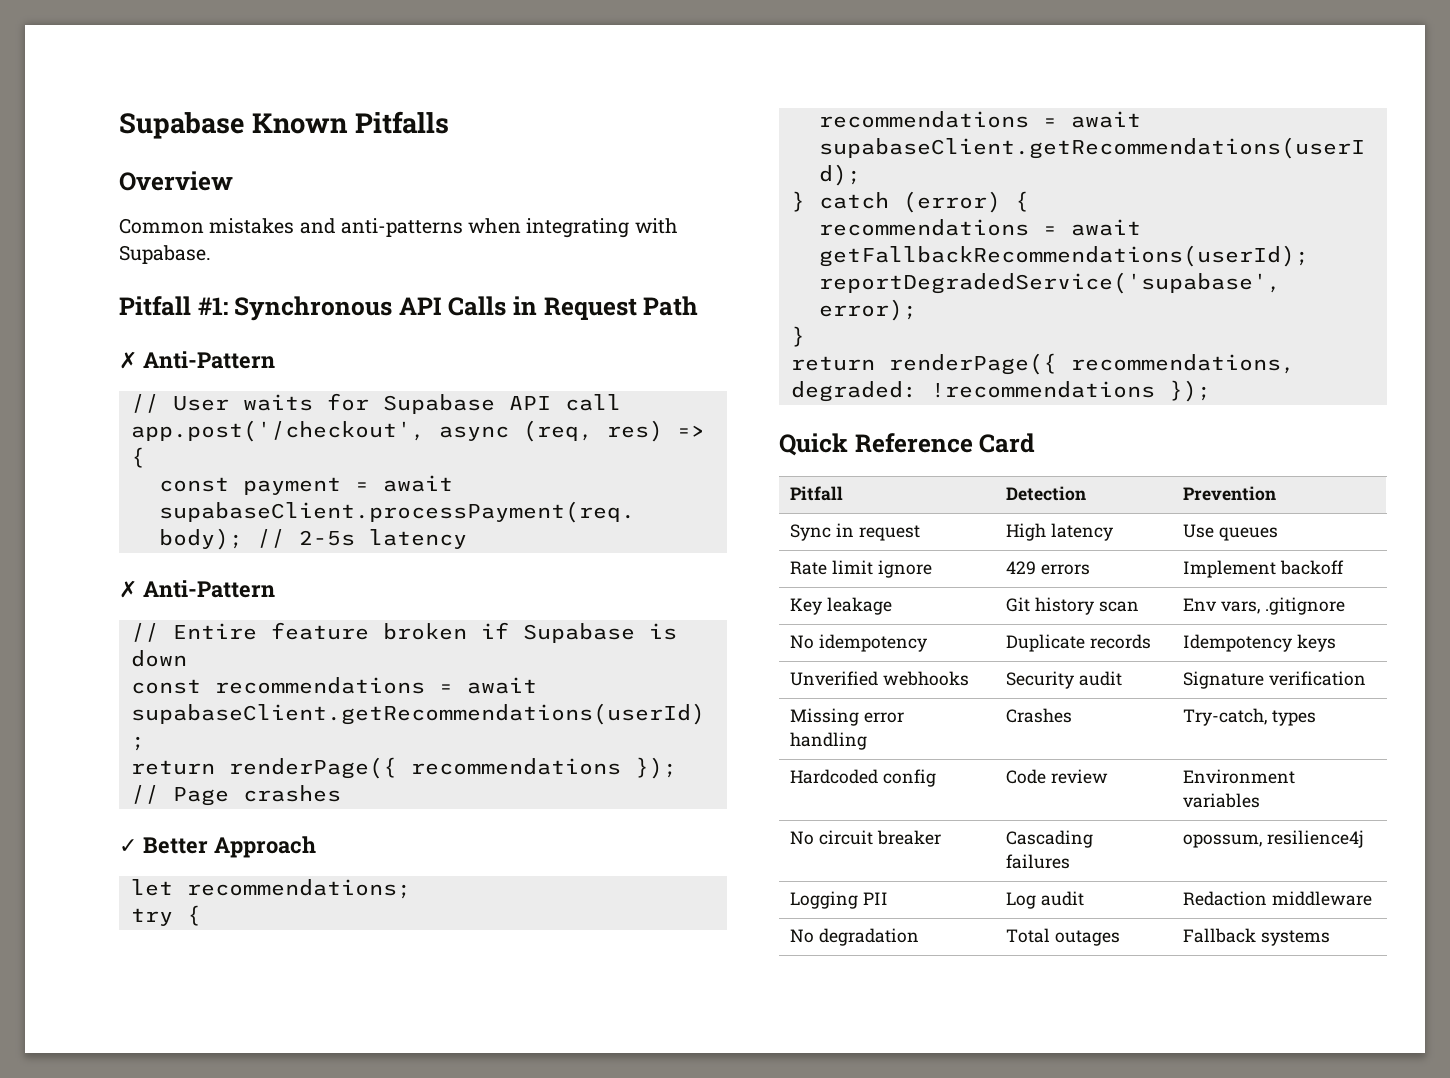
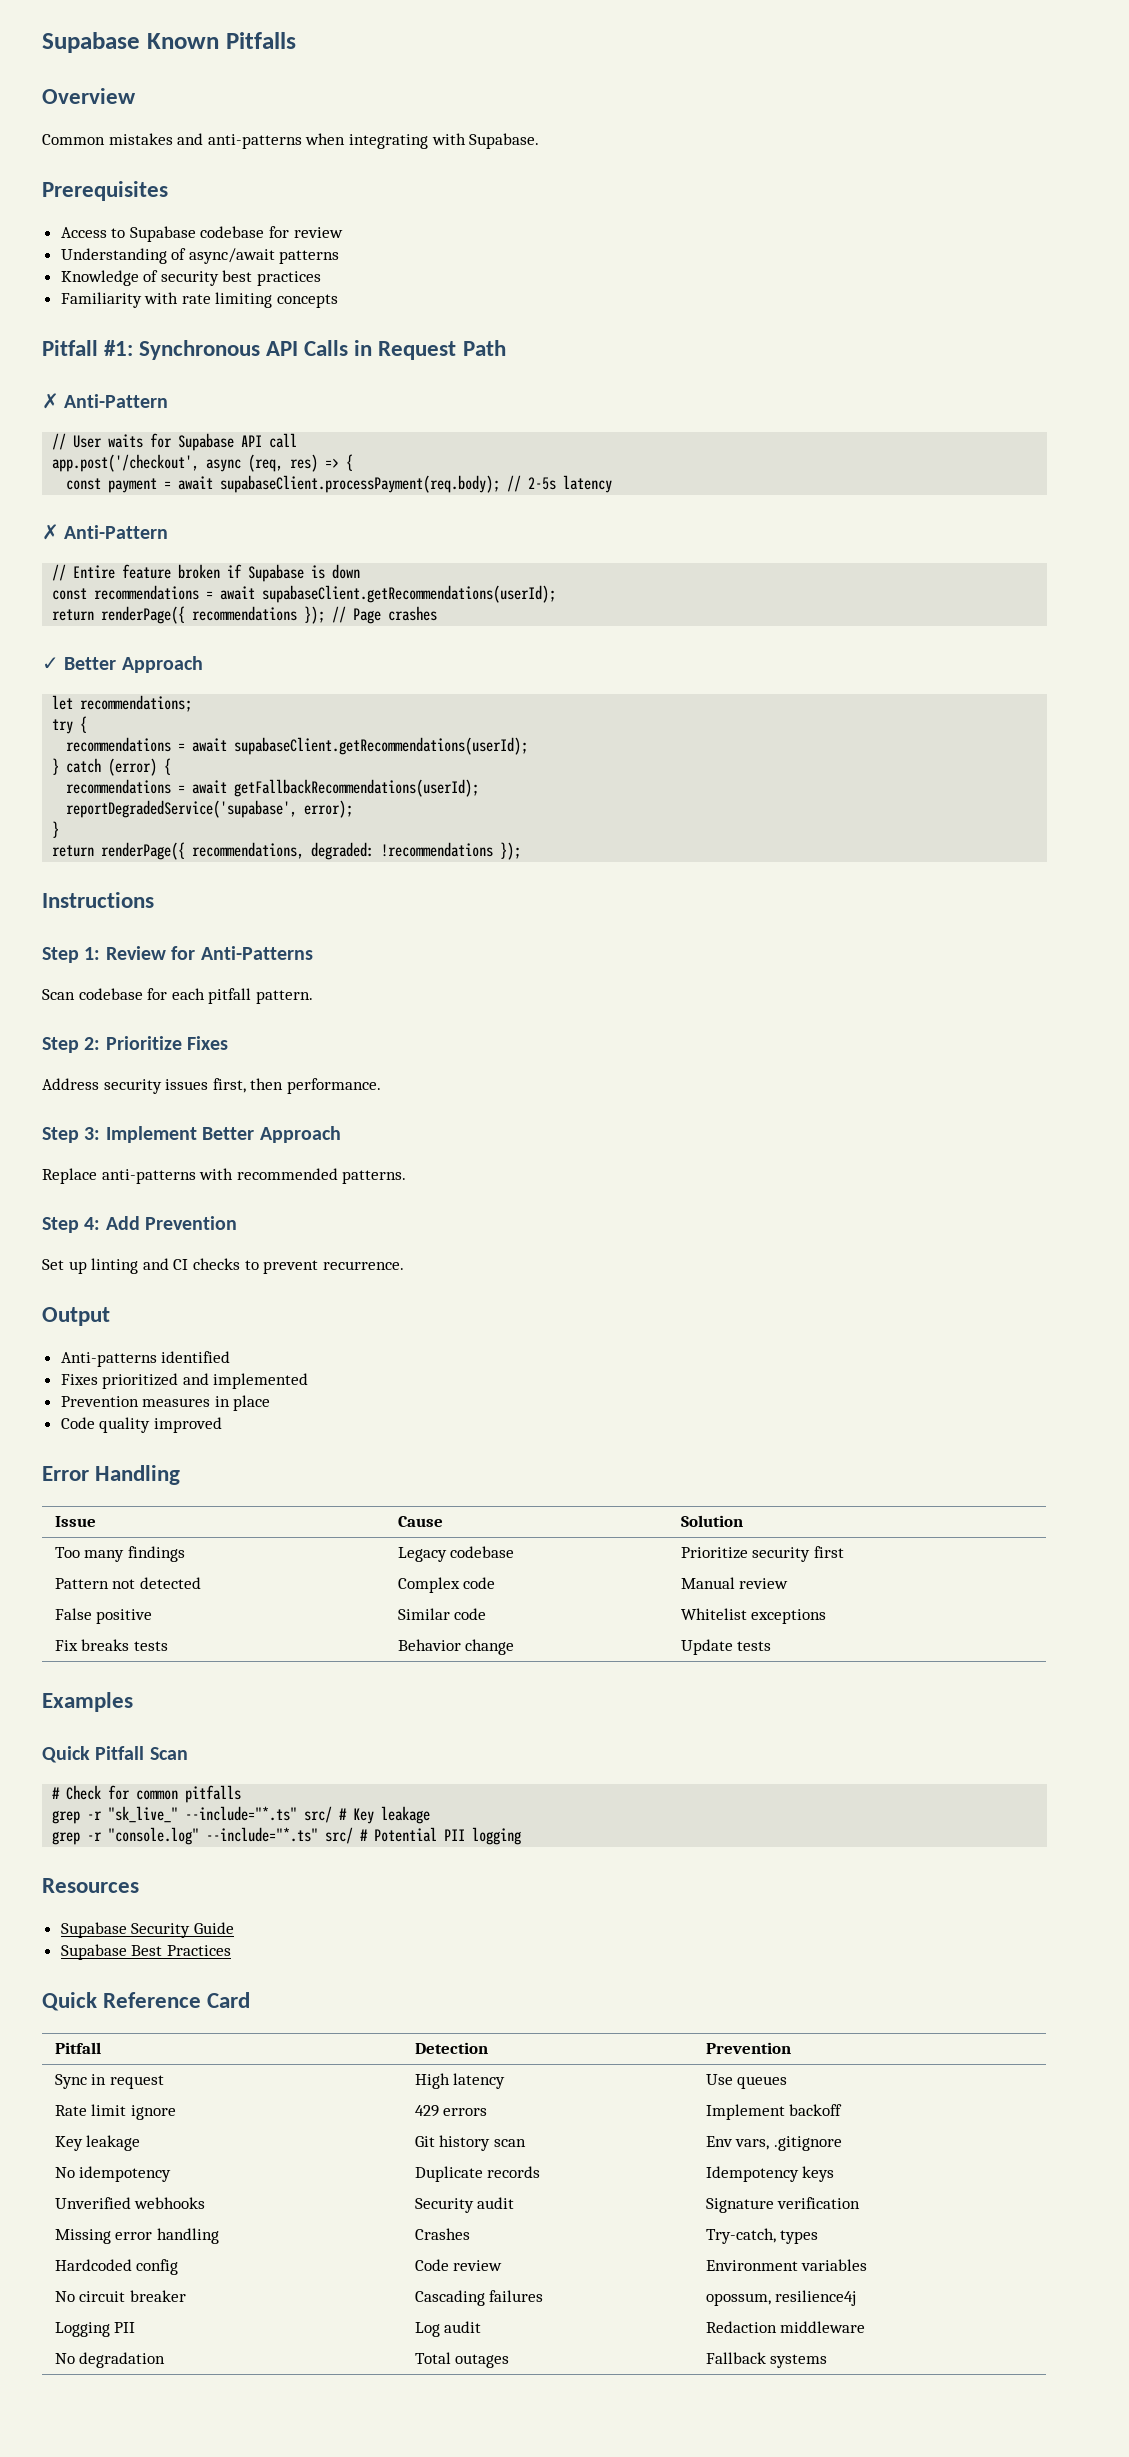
+ Prerequisites
+ Access to Supabase codebase for review
+ Understanding of async/await patterns
+ Knowledge of security best practices
+ Familiarity with rate limiting concepts
+ Instructions
+ Step 1: Review for Anti-Patterns
+ Scan codebase for each pitfall pattern.
+ Step 2: Prioritize Fixes
+ Address security issues first, then performance.
+ Step 3: Implement Better Approach
+ Replace anti-patterns with recommended patterns.
+ Step 4: Add Prevention
+ Set up linting and CI checks to prevent recurrence.
+ Output
+ Anti-patterns identified
+ Fixes prioritized and implemented
+ Prevention measures in place
+ Code quality improved
+ Error Handling
+ Issue | Cause | Solution
+ Too many findings | Legacy codebase | Prioritize security first
+ Pattern not detected | Complex code | Manual review
+ False positive | Similar code | Whitelist exceptions
+ Fix breaks tests | Behavior change | Update tests
+ Examples
+ Quick Pitfall Scan
+ # Check for common pitfalls
+ grep -r "sk_live_" --include="*.ts" src/ # Key leakage
+ grep -r "console.log" --include="*.ts" src/ # Potential PII logging
+ Resources
+ Supabase Security Guide
+ Supabase Best Practices

